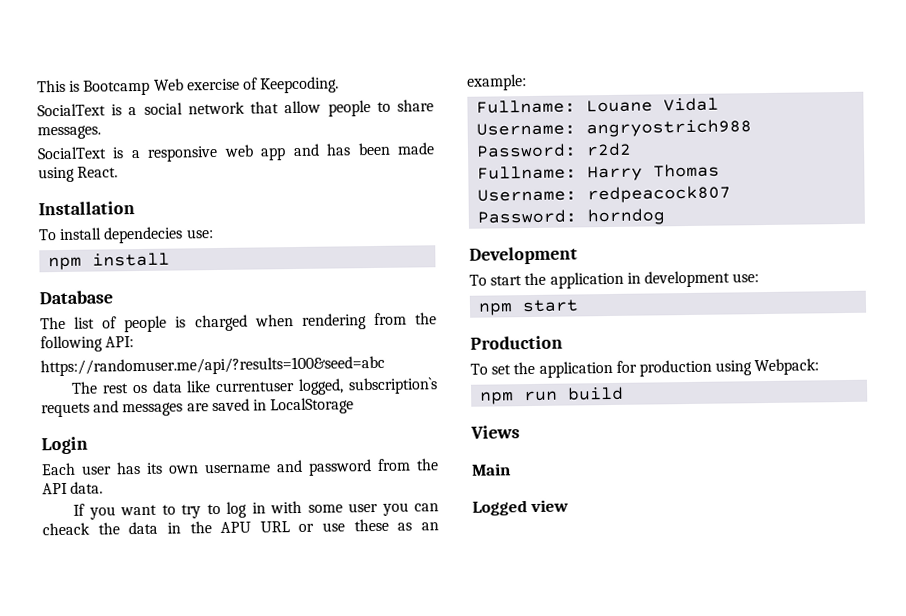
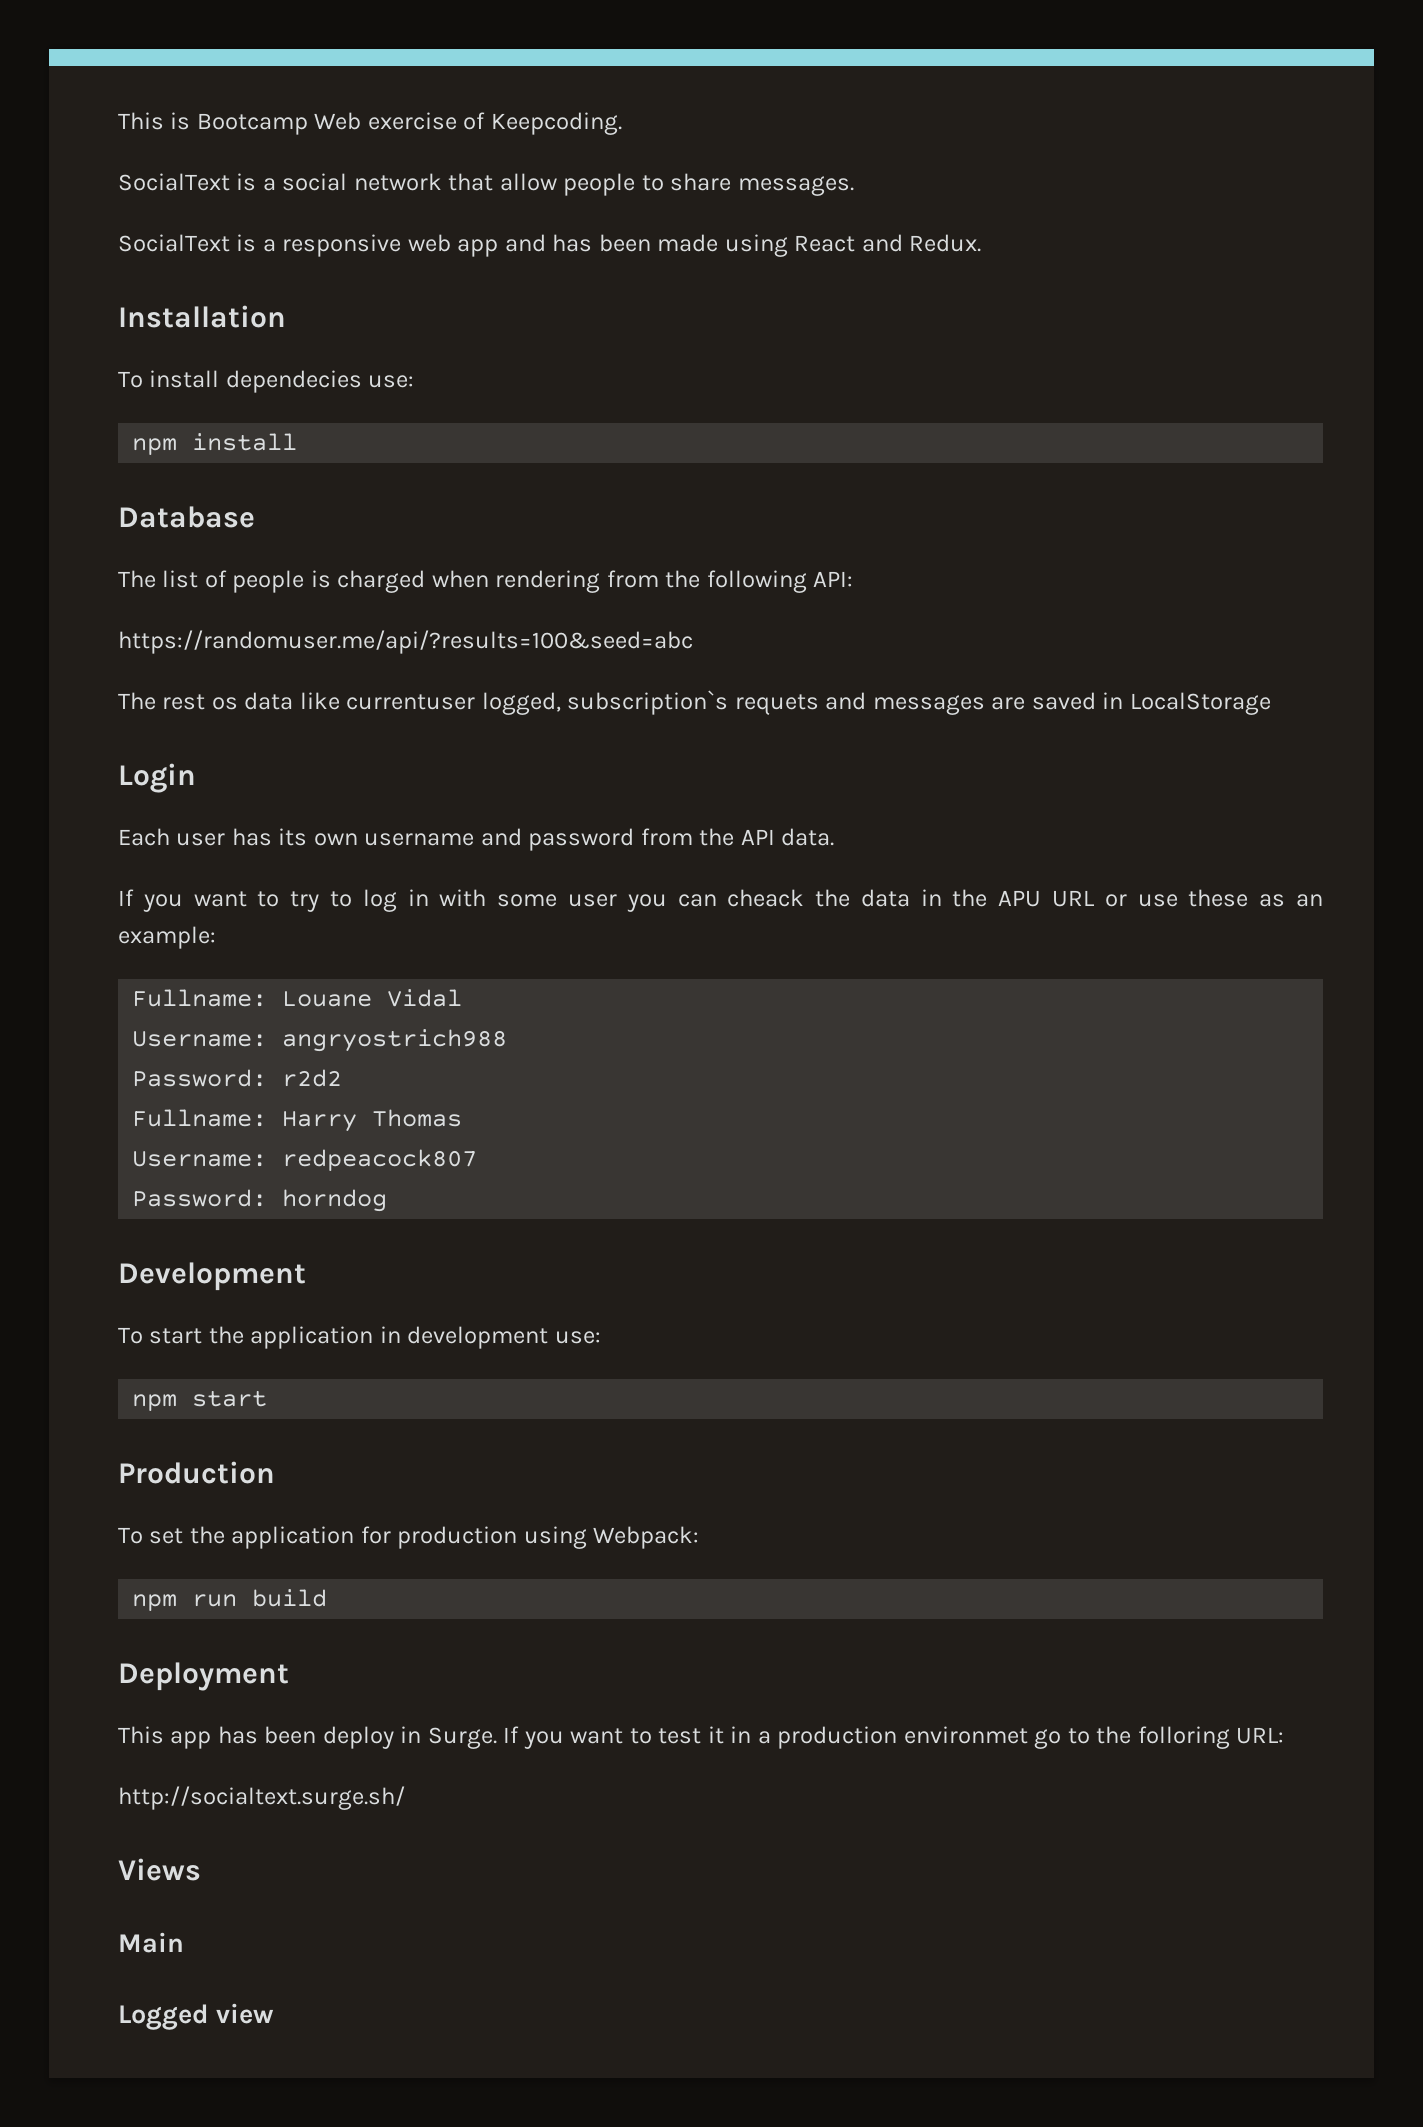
- SocialText is a responsive web app and has been made using React.
+ SocialText is a responsive web app and has been made using React and Redux.
+ Deployment
+ This app has been deploy in Surge. If you want to test it in a production environmet go to the folloring URL:
+ http://socialtext.surge.sh/

